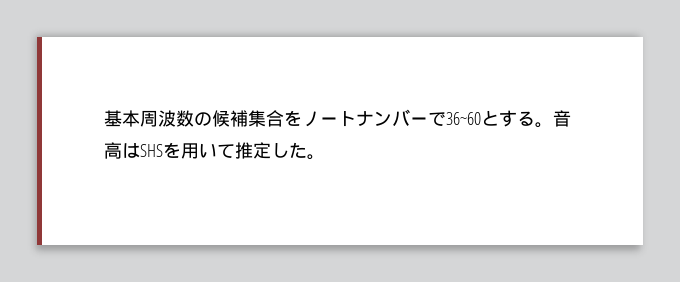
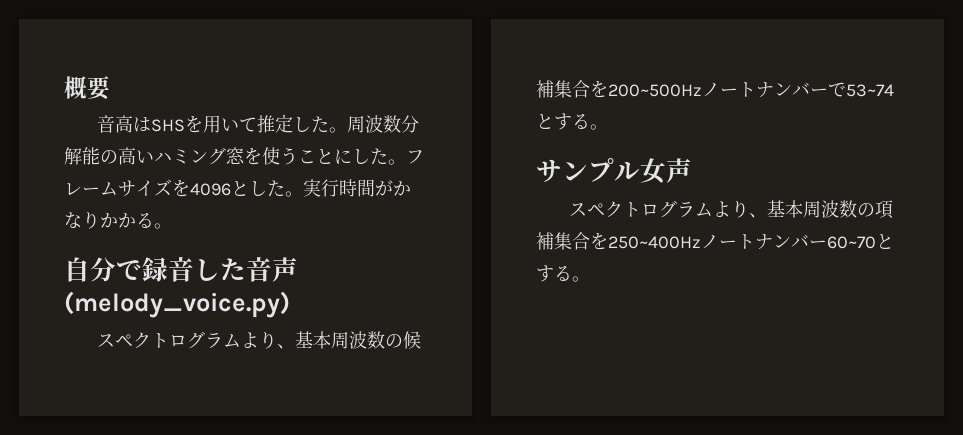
- 基本周波数の候補集合をノートナンバーで36~60とする。音高はSHSを用いて推定した。
+ 概要
+ 音高はSHSを用いて推定した。
+ 周波数分解能の高いハミング窓を使うことにした。フレームサイズを4096とした。実行時間がかなりかかる。
+ 自分で録音した音声(melody_voice.py)
+ スペクトログラムより、基本周波数の候補集合を200~500Hzノートナンバーで53~74とする。
+ サンプル女声
+ スペクトログラムより、基本周波数の項補集合を250~400Hzノートナンバー60~70とする。

